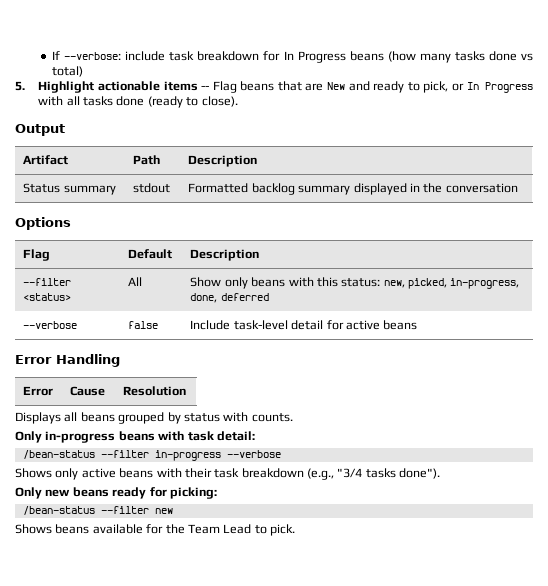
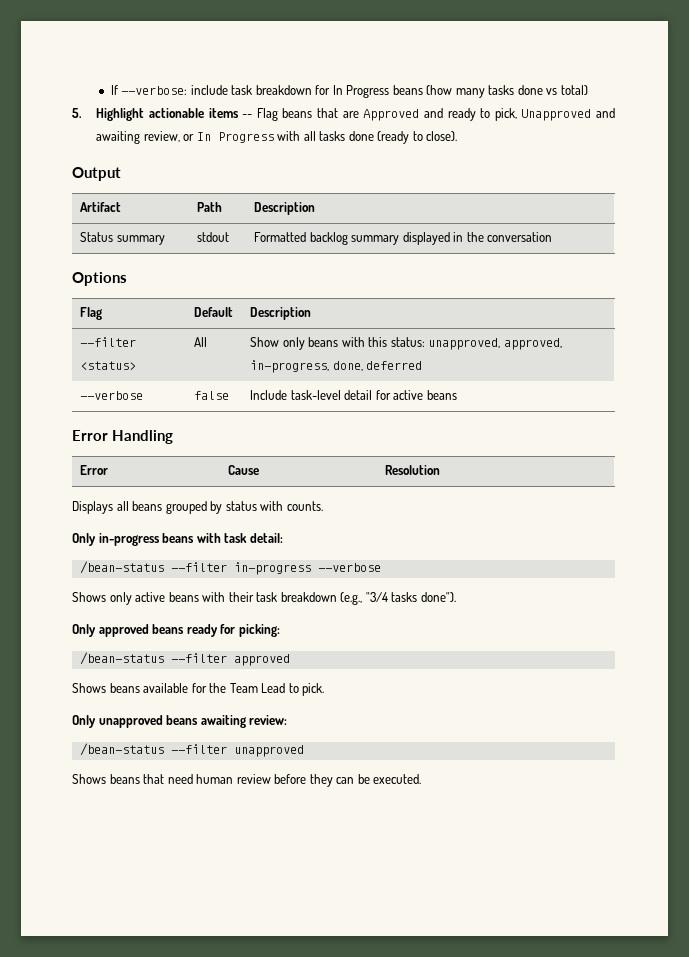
- 5. Highlight actionable items -- Flag beans that are New and ready to pick, or In Progress with all tasks done (ready to close).
+ 5. Highlight actionable items -- Flag beans that are Approved and ready to pick, Unapproved and awaiting review, or In Progress with all tasks done (ready to close).
- --filter <status> | All | Show only beans with this status: new, picked, in-progress, done, deferred
+ --filter <status> | All | Show only beans with this status: unapproved, approved, in-progress, done, deferred
- Only new beans ready for picking:
+ Only approved beans ready for picking:
- /bean-status --filter new
+ /bean-status --filter approved
+ Only unapproved beans awaiting review:
+ /bean-status --filter unapproved
+ Shows beans that need human review before they can be executed.

